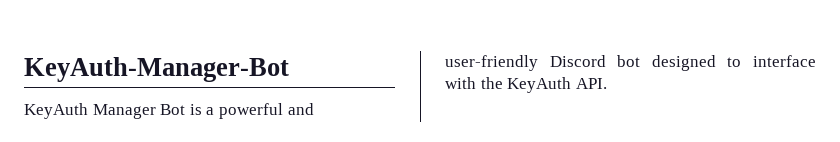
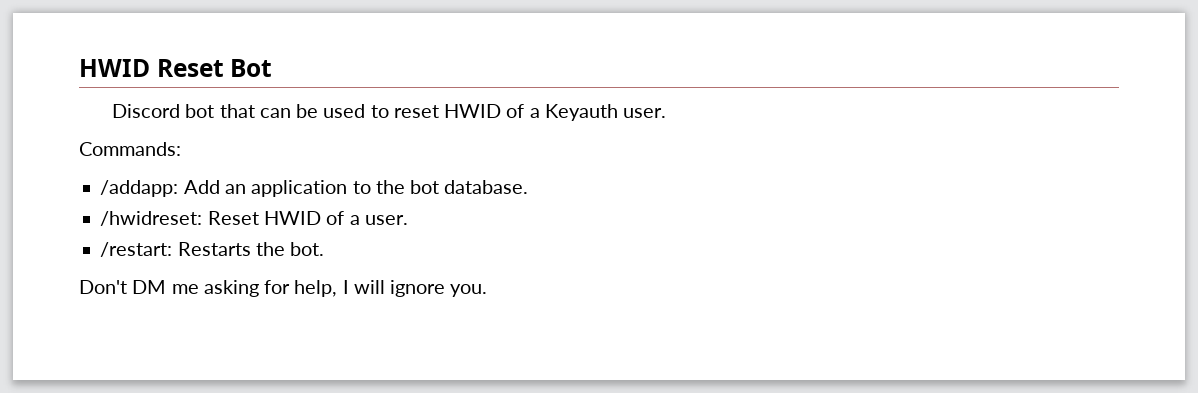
- KeyAuth-Manager-Bot
- KeyAuth Manager Bot is a powerful and user-friendly Discord bot designed to interface with the KeyAuth API.
+ HWID Reset Bot
+ Discord bot that can be used to reset HWID of a Keyauth user.
+ Commands:
+ /addapp: Add an application to the bot database.
+ /hwidreset: Reset HWID of a user.
+ /restart: Restarts the bot.
+ Don't DM me asking for help, I will ignore you.

